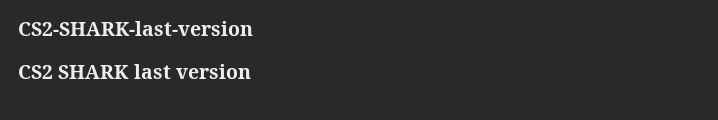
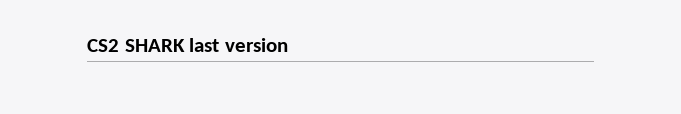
- CS2-SHARK-last-version

